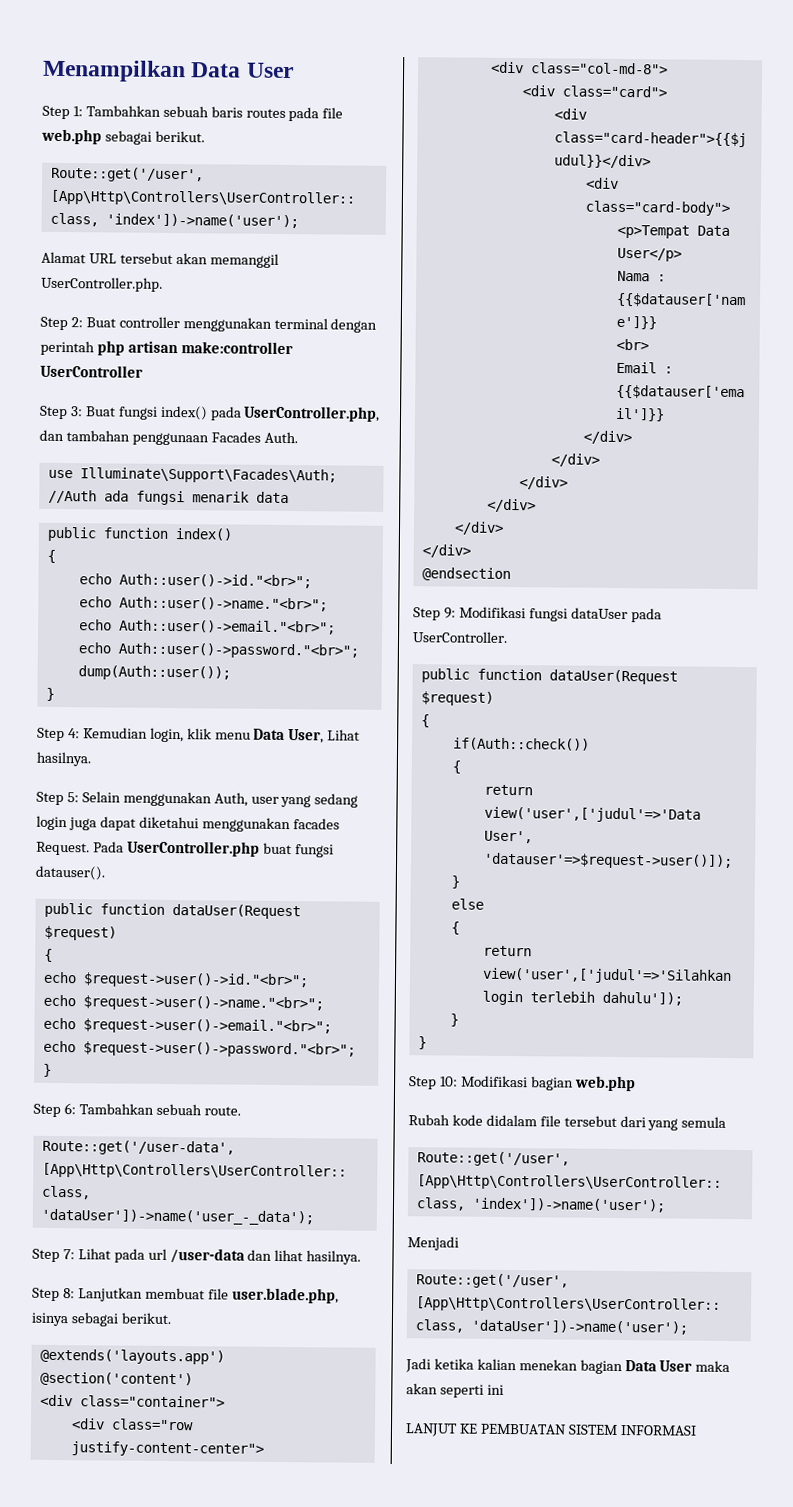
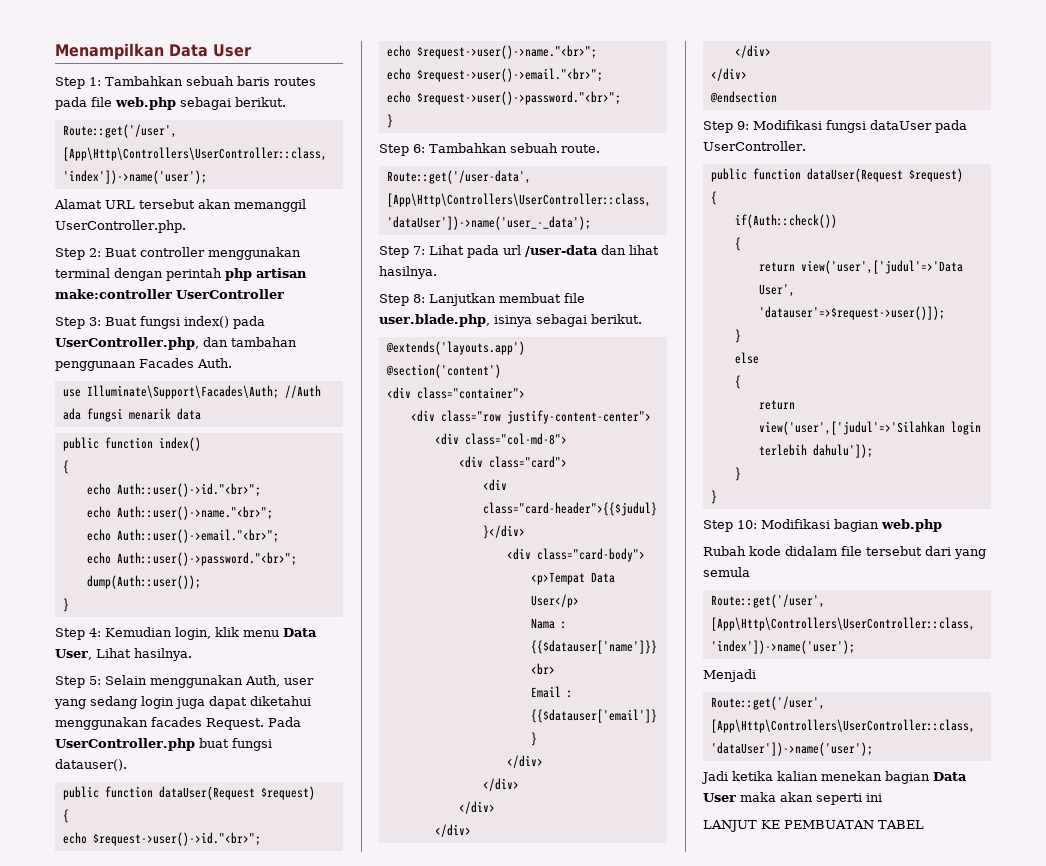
- LANJUT KE PEMBUATAN SISTEM INFORMASI
+ LANJUT KE PEMBUATAN TABEL

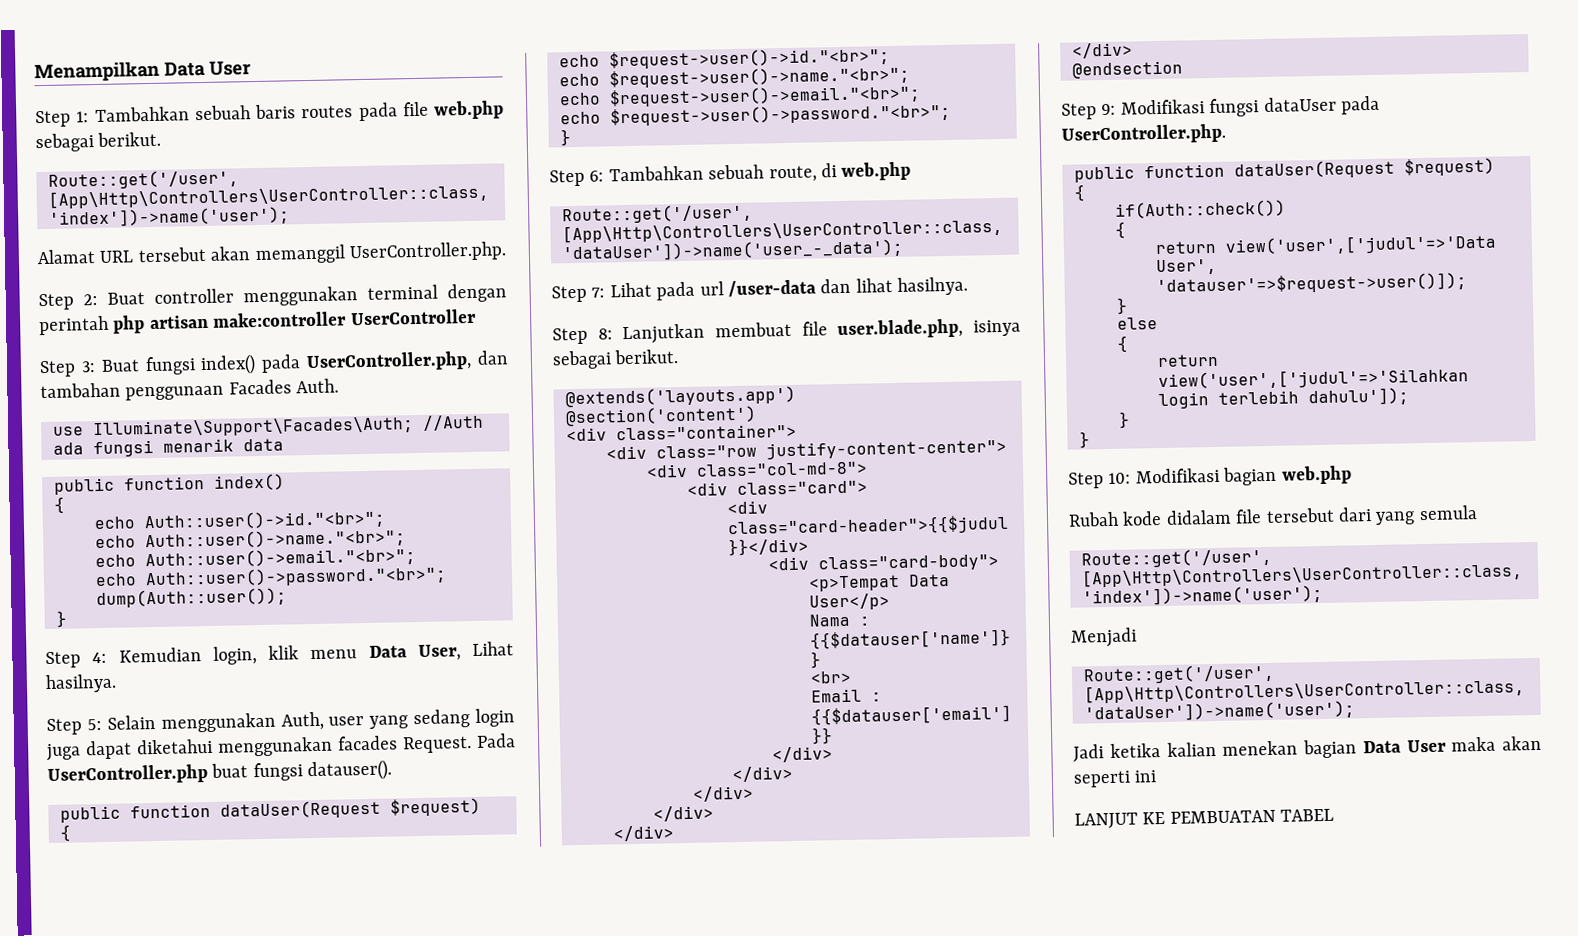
- Step 6: Tambahkan sebuah route.
- Route::get('/user-data', [App\Http\Controllers\UserController::class, 'dataUser'])->name('user_-_data');
+ Step 6: Tambahkan sebuah route, di web.php
+ Route::get('/user', [App\Http\Controllers\UserController::class, 'dataUser'])->name('user_-_data');
- Step 9: Modifikasi fungsi dataUser pada UserController.
+ Step 9: Modifikasi fungsi dataUser pada UserController.php.

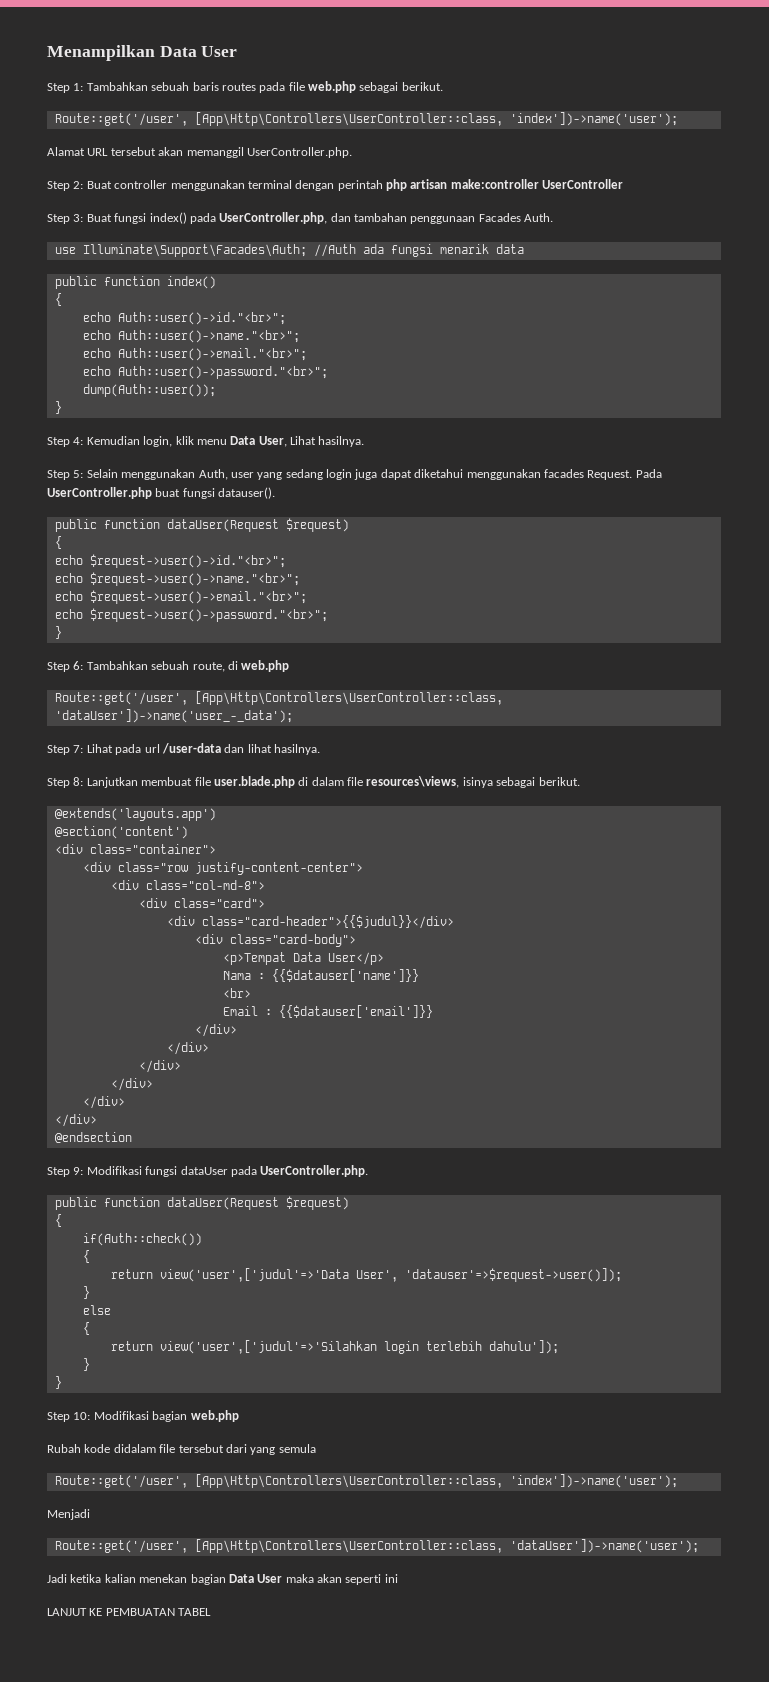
- Step 8: Lanjutkan membuat file user.blade.php, isinya sebagai berikut.
+ Step 8: Lanjutkan membuat file user.blade.php di dalam file resources\views, isinya sebagai berikut.

